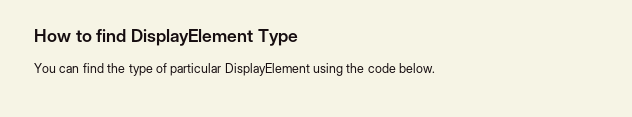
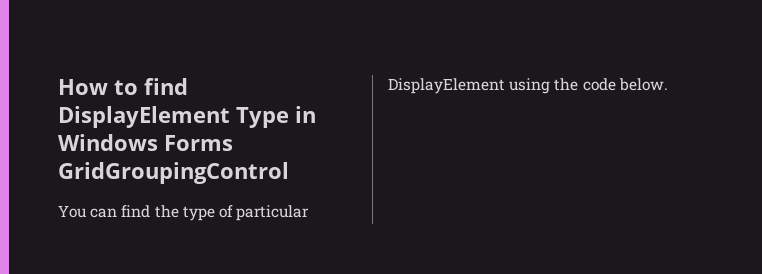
- How to find DisplayElement Type
+ How to find DisplayElement Type in Windows Forms GridGroupingControl

